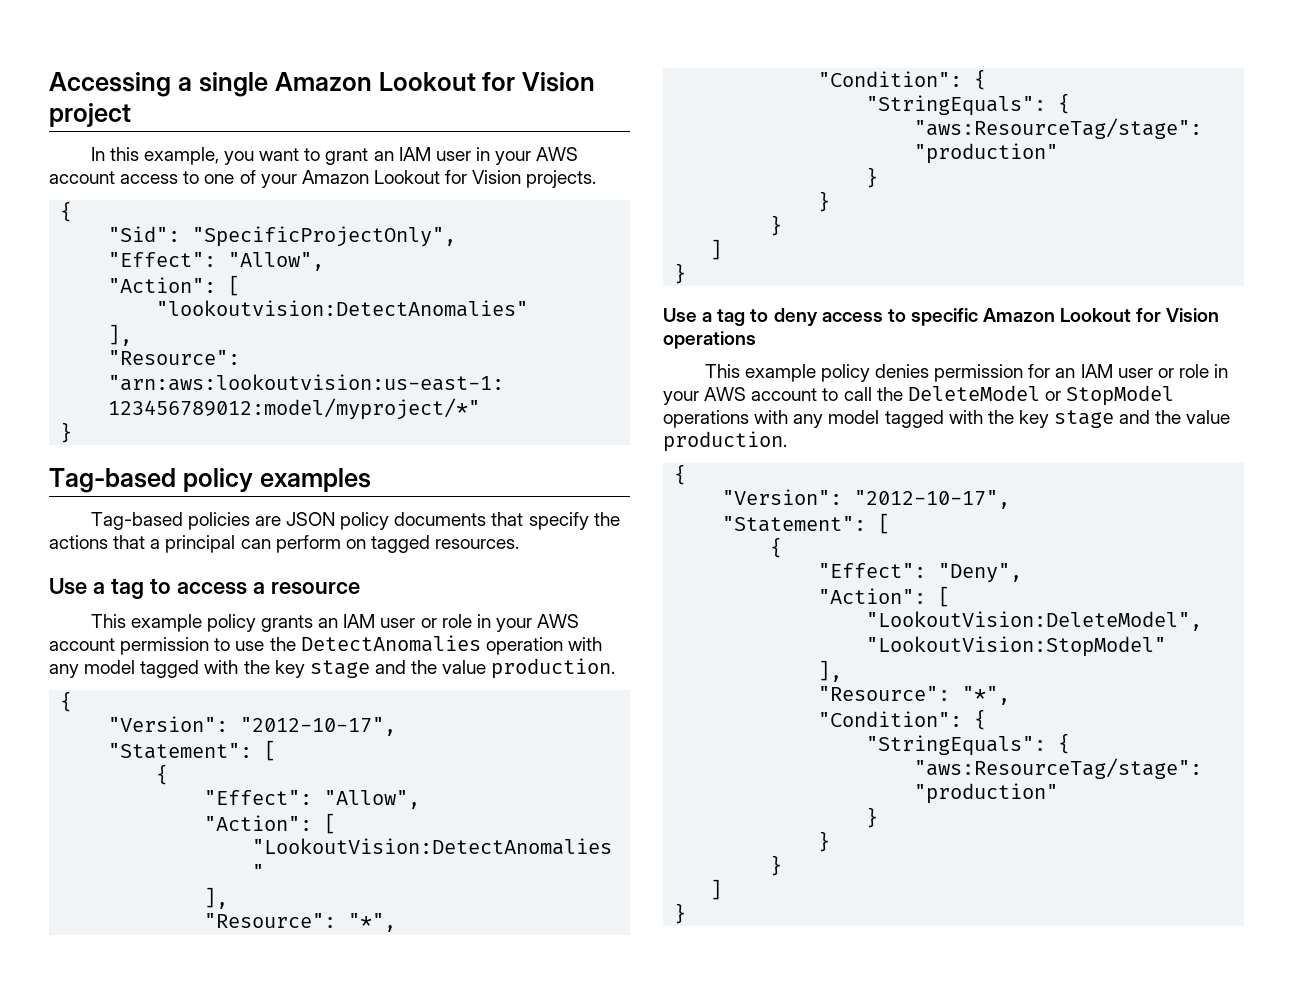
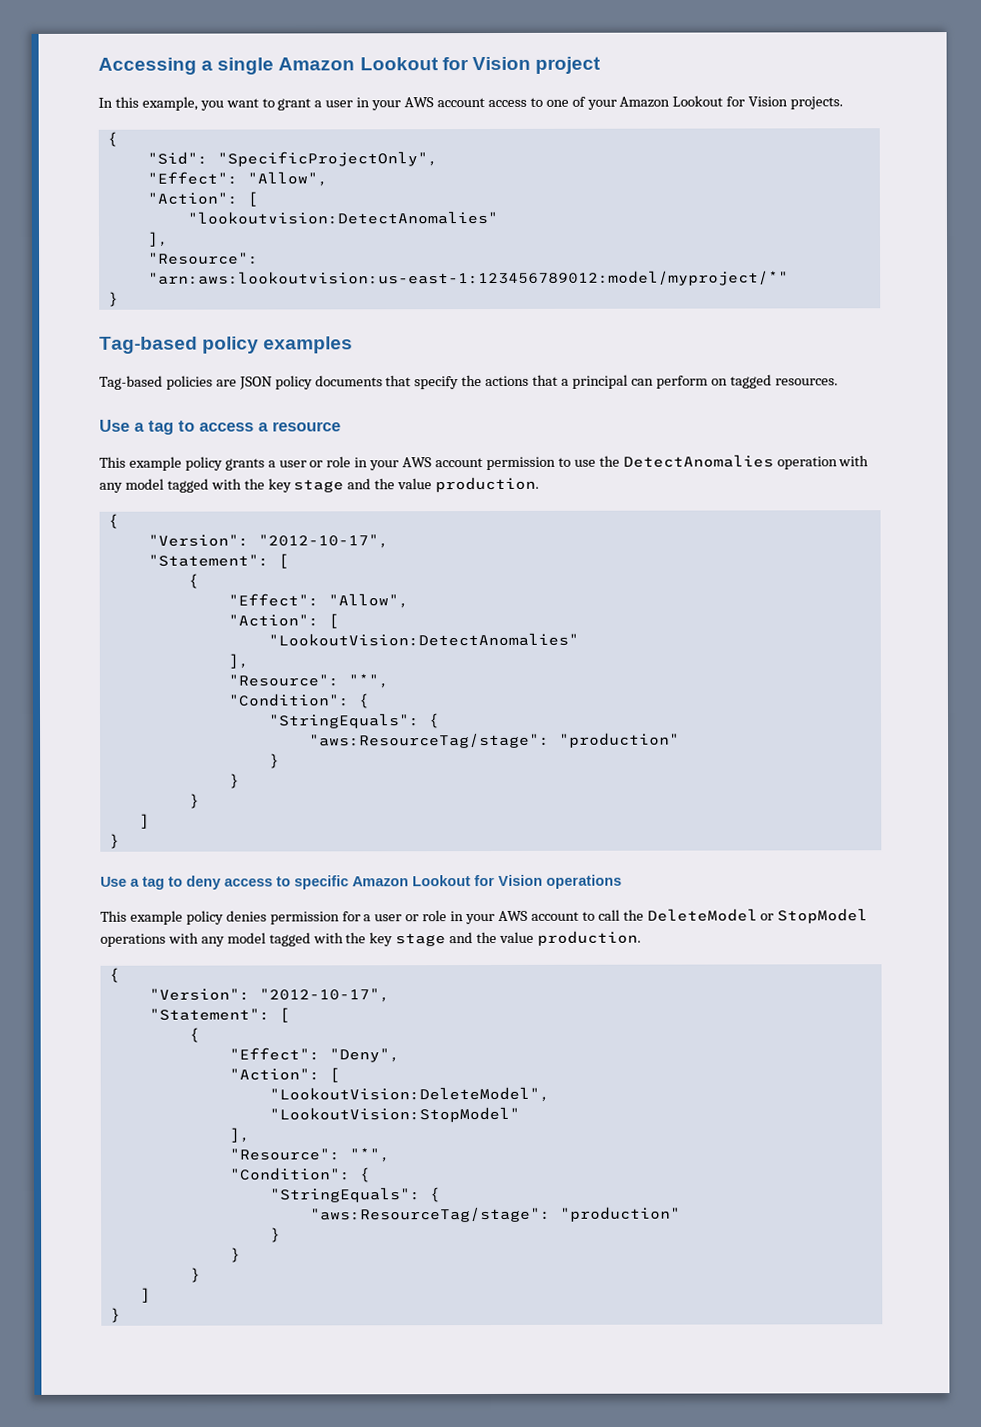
- In this example, you want to grant an IAM user in your AWS account access to one of your Amazon Lookout for Vision projects.
+ In this example, you want to grant a user in your AWS account access to one of your Amazon Lookout for Vision projects.
- This example policy grants an IAM user or role in your AWS account permission to use the DetectAnomalies operation with any model tagged with the key stage and the value production.
+ This example policy grants a user or role in your AWS account permission to use the DetectAnomalies operation with any model tagged with the key stage and the value production.
- This example policy denies permission for an IAM user or role in your AWS account to call the DeleteModel or StopModel operations with any model tagged with the key stage and the value production.
+ This example policy denies permission for a user or role in your AWS account to call the DeleteModel or StopModel operations with any model tagged with the key stage and the value production.

